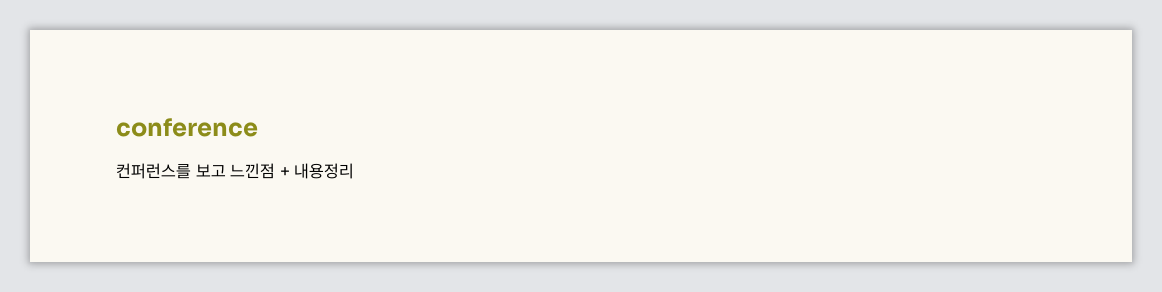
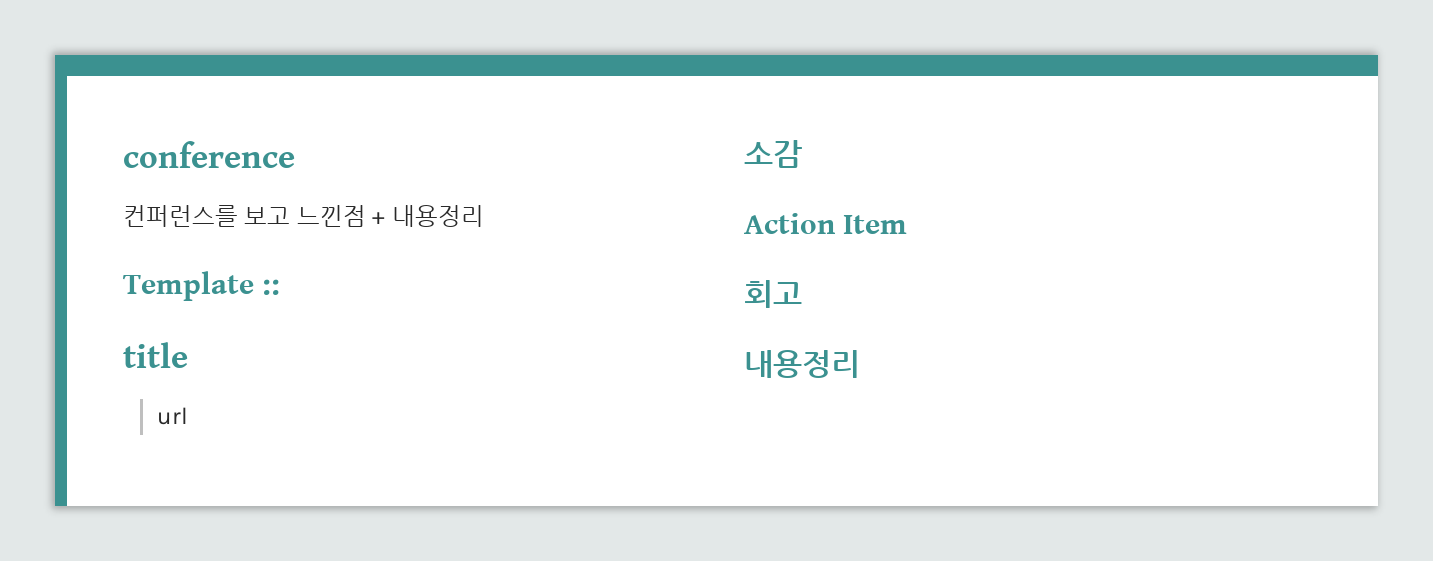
+ Template ::
+ title
+ url
+ 소감
+ Action Item
+ 회고
+ 내용정리

